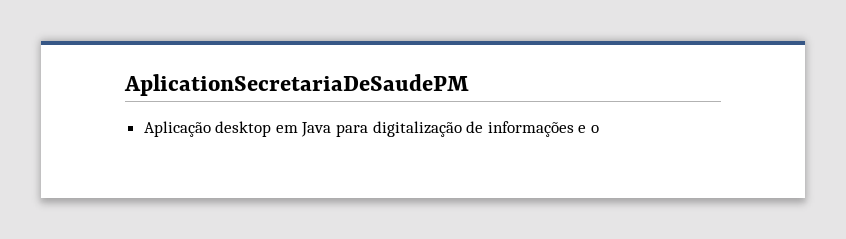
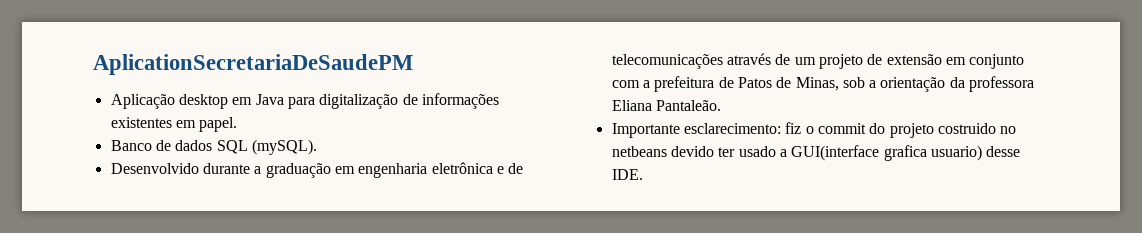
- Aplicação desktop em Java para digitalização de informações e o
+ Aplicação desktop em Java para digitalização de informações existentes em papel.
+ Banco de dados SQL (mySQL).
+ Desenvolvido durante a graduação em engenharia eletrônica e de telecomunicações através de um projeto de extensão em conjunto com a prefeitura de Patos de Minas, sob a orientação da professora Eliana Pantaleão.
+ Importante esclarecimento: fiz o commit do projeto costruido no netbeans devido ter usado a GUI(interface grafica usuario) desse IDE.

